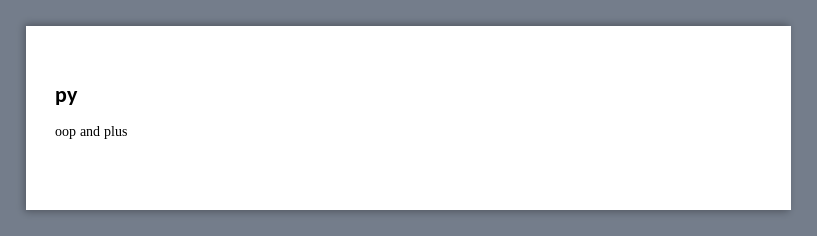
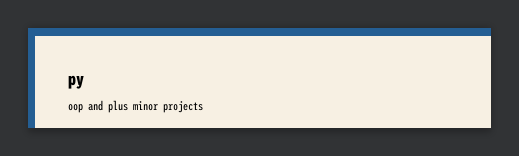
- oop and plus
+ oop and plus minor projects

